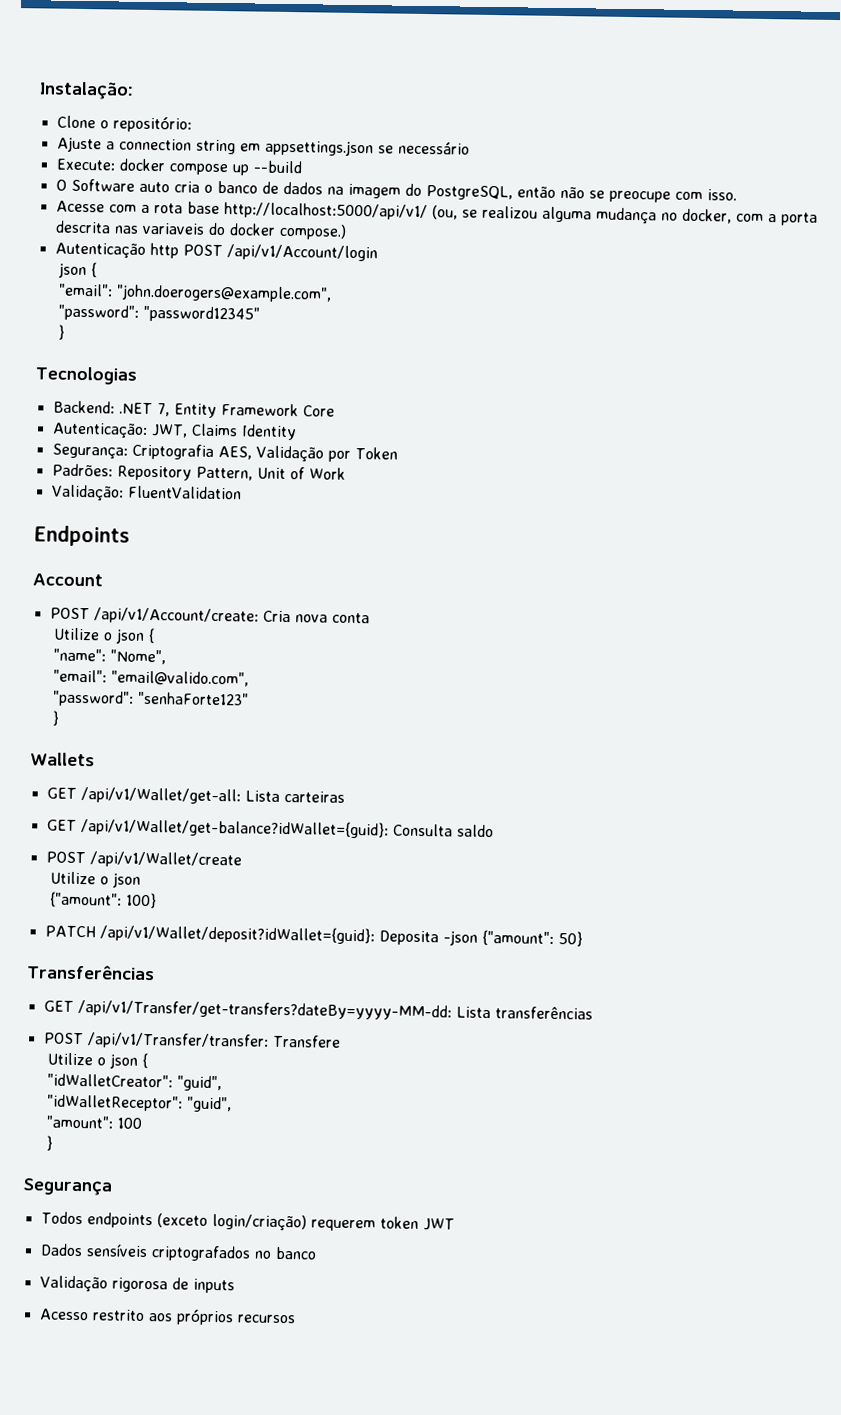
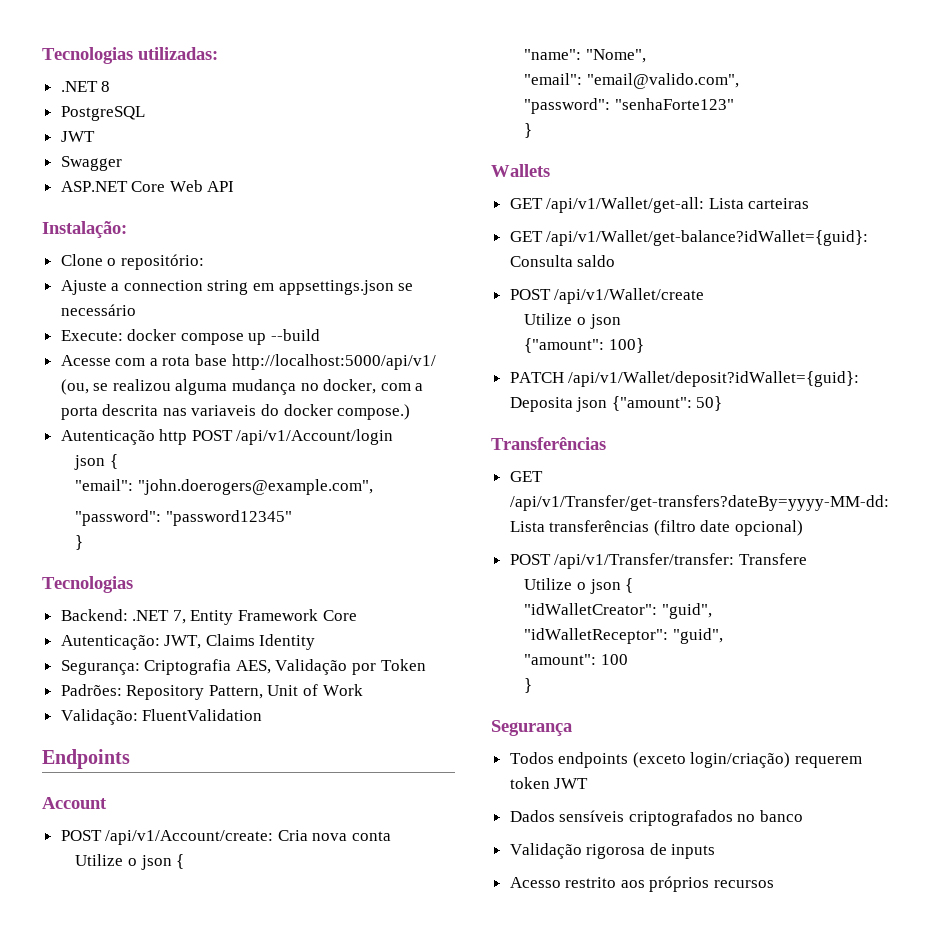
+ Tecnologias utilizadas:
+ .NET 8
+ PostgreSQL
+ JWT
+ Swagger
+ ASP.NET Core Web API
- O Software auto cria o banco de dados na imagem do PostgreSQL, então não se preocupe com isso.
- PATCH /api/v1/Wallet/deposit?idWallet={guid}: Deposita -json {"amount": 50}
+ PATCH /api/v1/Wallet/deposit?idWallet={guid}: Deposita json {"amount": 50}
- GET /api/v1/Transfer/get-transfers?dateBy=yyyy-MM-dd: Lista transferências
+ GET /api/v1/Transfer/get-transfers?dateBy=yyyy-MM-dd: Lista transferências (filtro date opcional)

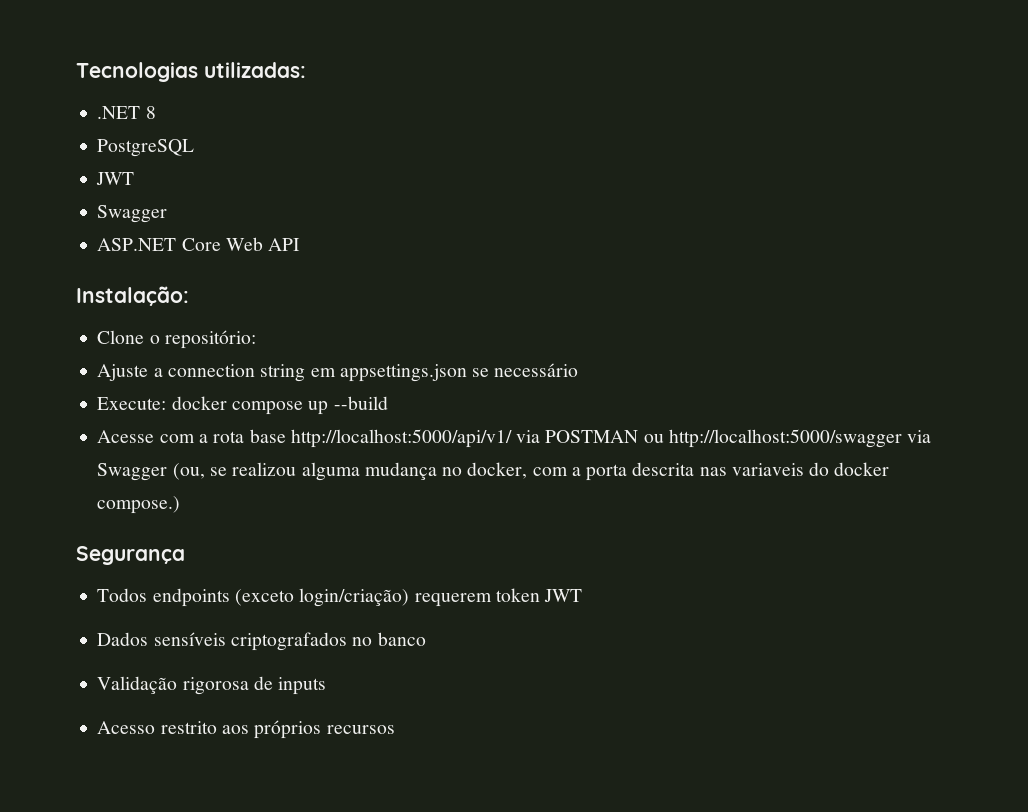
- Acesse com a rota base http://localhost:5000/api/v1/ (ou, se realizou alguma mudança no docker, com a porta descrita nas variaveis do docker compose.)
+ Acesse com a rota base http://localhost:5000/api/v1/ via POSTMAN ou http://localhost:5000/swagger via Swagger (ou, se realizou alguma mudança no docker, com a porta descrita nas variaveis do docker compose.)
- Autenticação http POST /api/v1/Account/login
- json {
- "email": "john.doerogers@example.com",
- "password": "password12345"
- }
- Tecnologias
- Backend: .NET 7, Entity Framework Core
- Autenticação: JWT, Claims Identity
- Segurança: Criptografia AES, Validação por Token
- Padrões: Repository Pattern, Unit of Work
- Validação: FluentValidation
- Endpoints
- Account
- POST /api/v1/Account/create: Cria nova conta
- Utilize o json {
- "name": "Nome",
- "email": "email@valido.com",
- "password": "senhaForte123"
- }
- Wallets
- GET /api/v1/Wallet/get-all: Lista carteiras
- GET /api/v1/Wallet/get-balance?idWallet={guid}: Consulta saldo
- POST /api/v1/Wallet/create
- Utilize o json
- {"amount": 100}
- PATCH /api/v1/Wallet/deposit?idWallet={guid}: Deposita json {"amount": 50}
- Transferências
- GET /api/v1/Transfer/get-transfers?dateBy=yyyy-MM-dd: Lista transferências (filtro date opcional)
- POST /api/v1/Transfer/transfer: Transfere
- Utilize o json {
- "idWalletCreator": "guid",
- "idWalletReceptor": "guid",
- "amount": 100
- }

